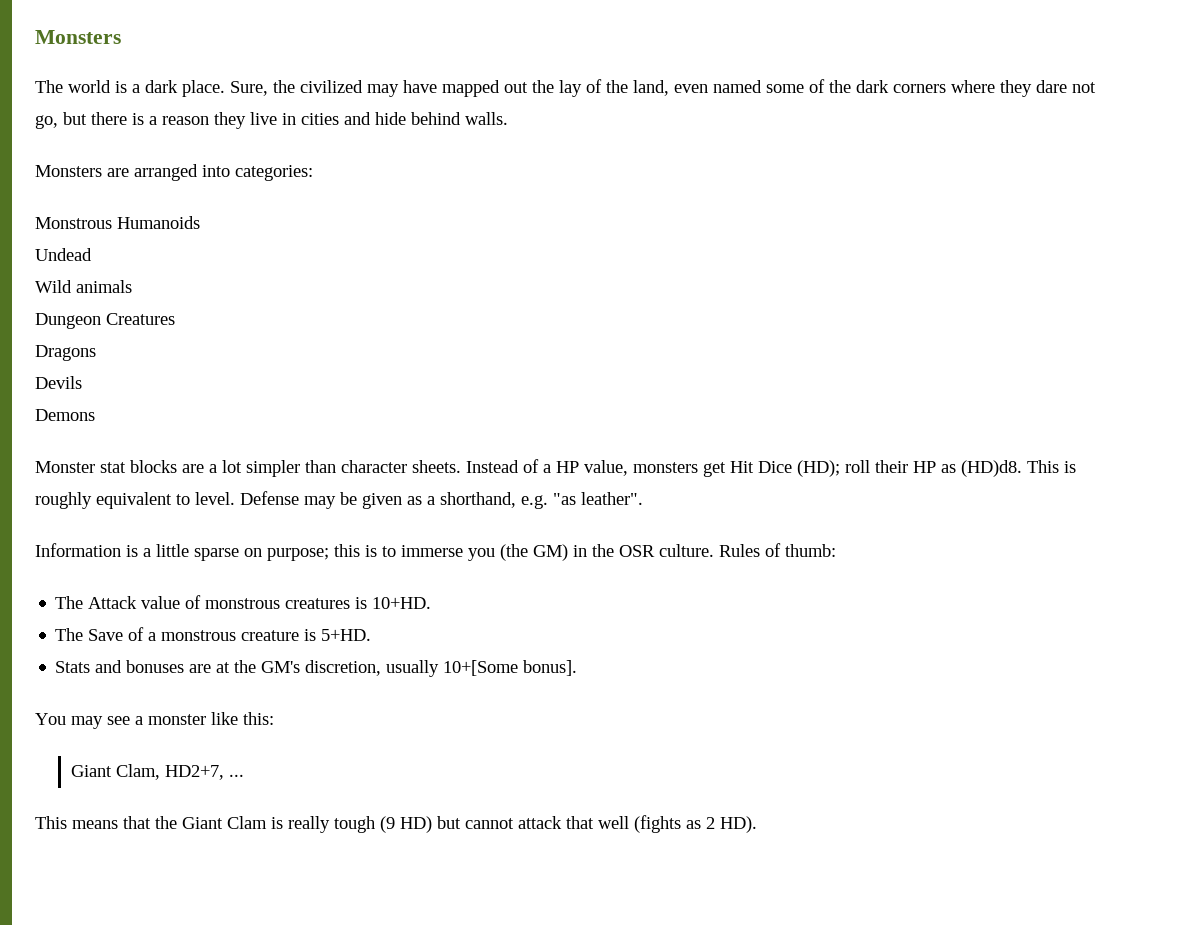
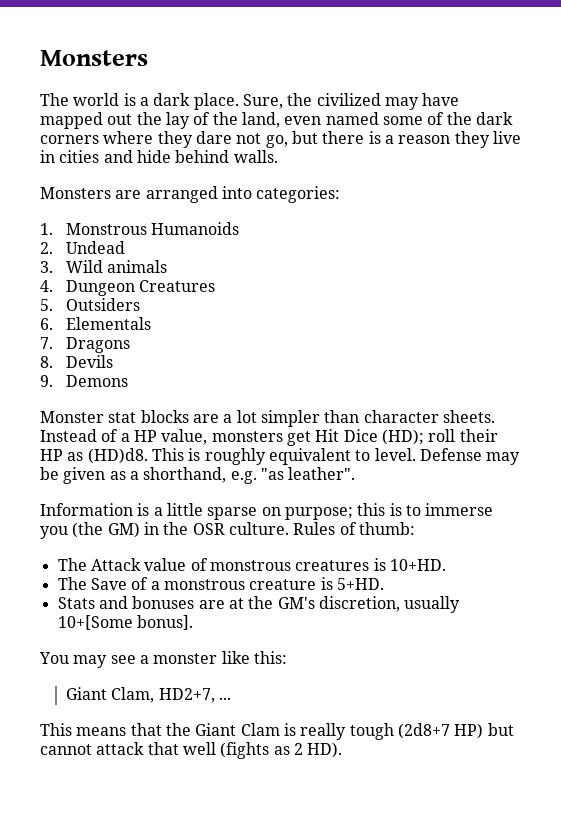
- Monstrous Humanoids
+ 1. Monstrous Humanoids
- Undead
+ 2. Undead
- Wild animals
+ 3. Wild animals
- Dungeon Creatures
+ 4. Dungeon Creatures
- Dragons
+ 5. Outsiders
+ 6. Elementals
+ 7. Dragons
- Devils
+ 8. Devils
- Demons
+ 9. Demons
- This means that the Giant Clam is really tough (9 HD) but cannot attack that well (fights as 2 HD).
+ This means that the Giant Clam is really tough (2d8+7 HP) but cannot attack that well (fights as 2 HD).

